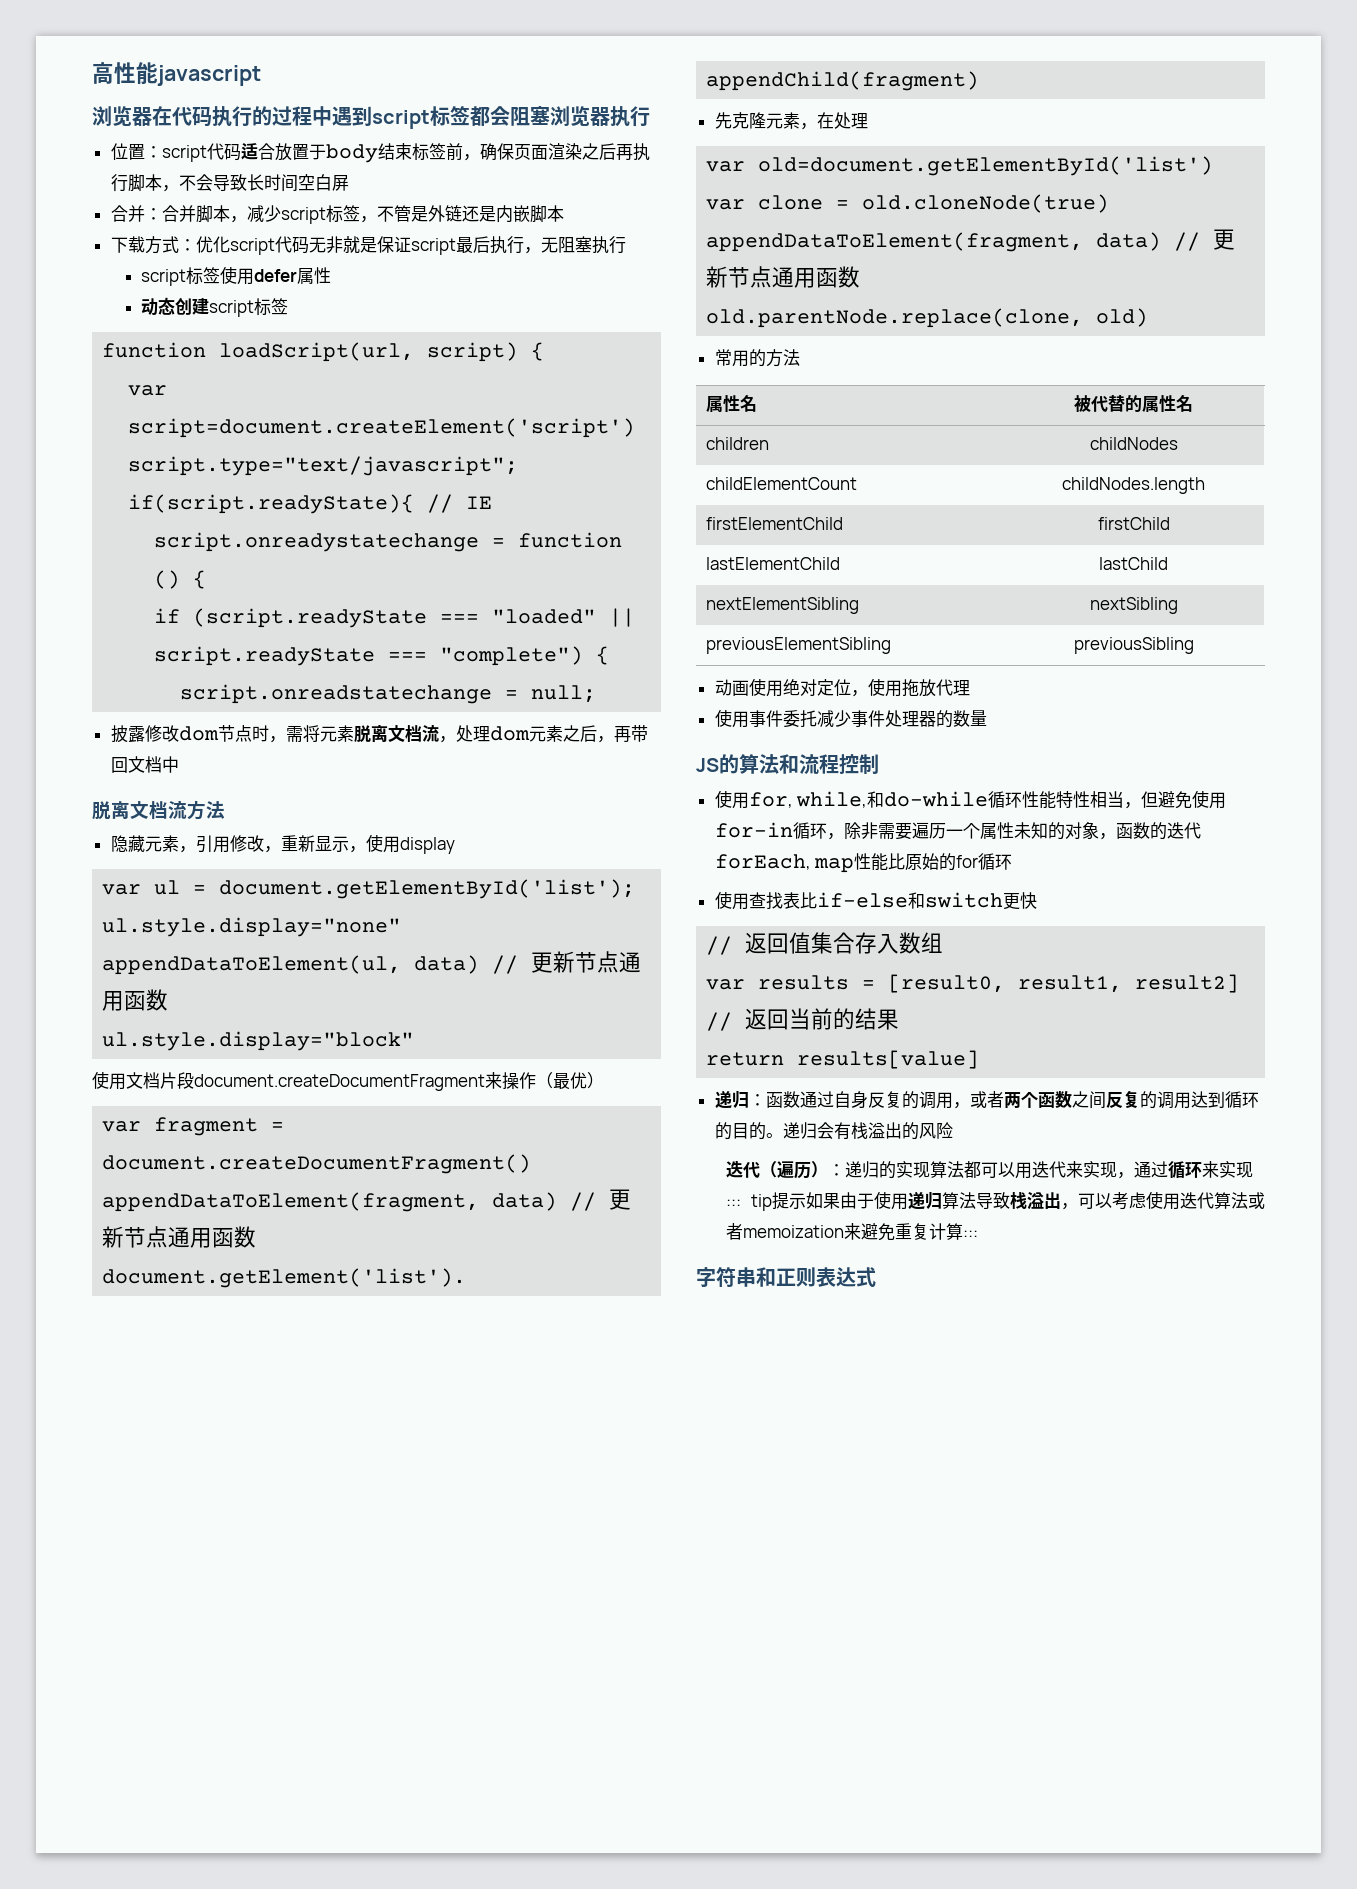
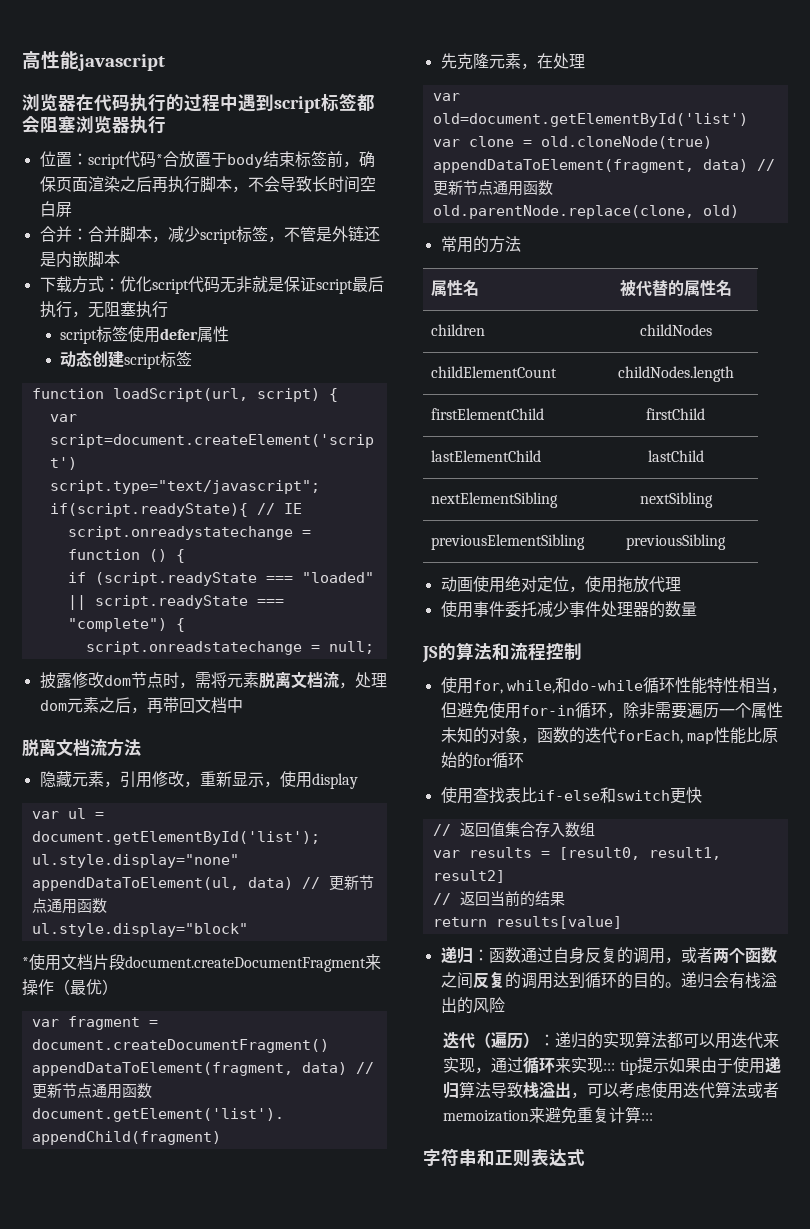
- 位置：script代码适合放置于body结束标签前，确保页面渲染之后再执行脚本，不会导致长时间空白屏
+ 位置：script代码*合放置于body结束标签前，确保页面渲染之后再执行脚本，不会导致长时间空白屏
- 使用文档片段document.createDocumentFragment来操作（最优）
+ *使用文档片段document.createDocumentFragment来操作（最优）

